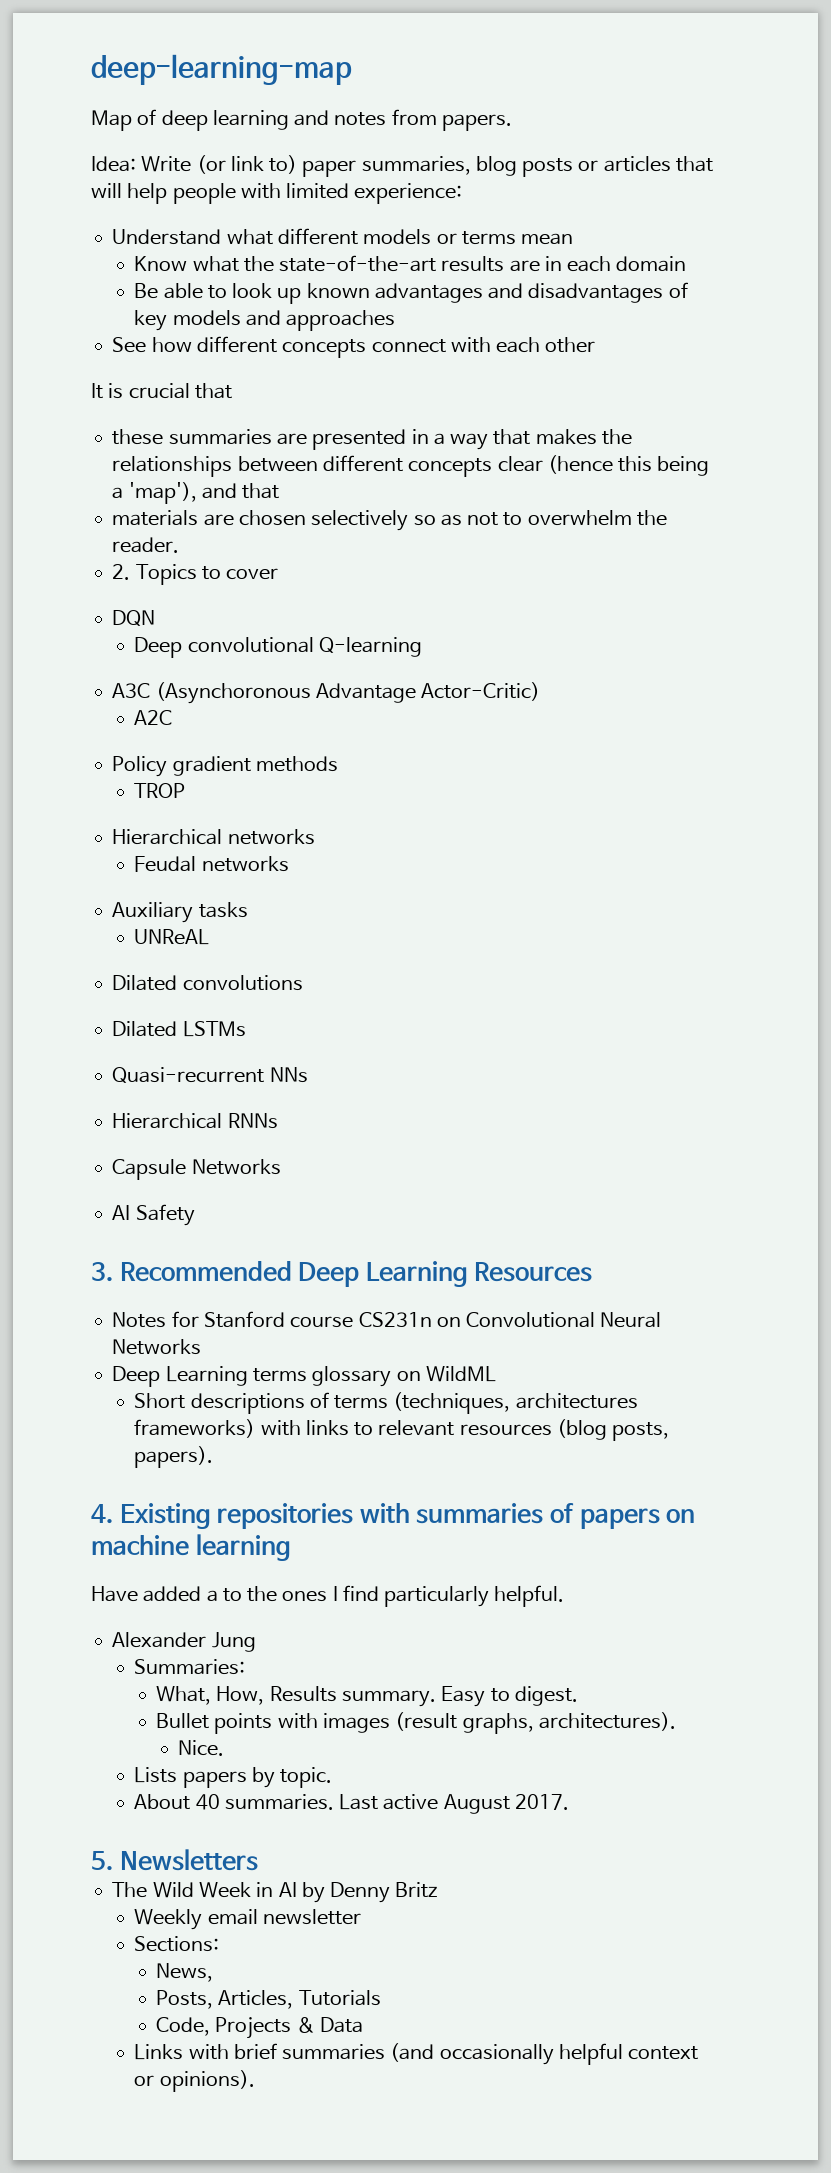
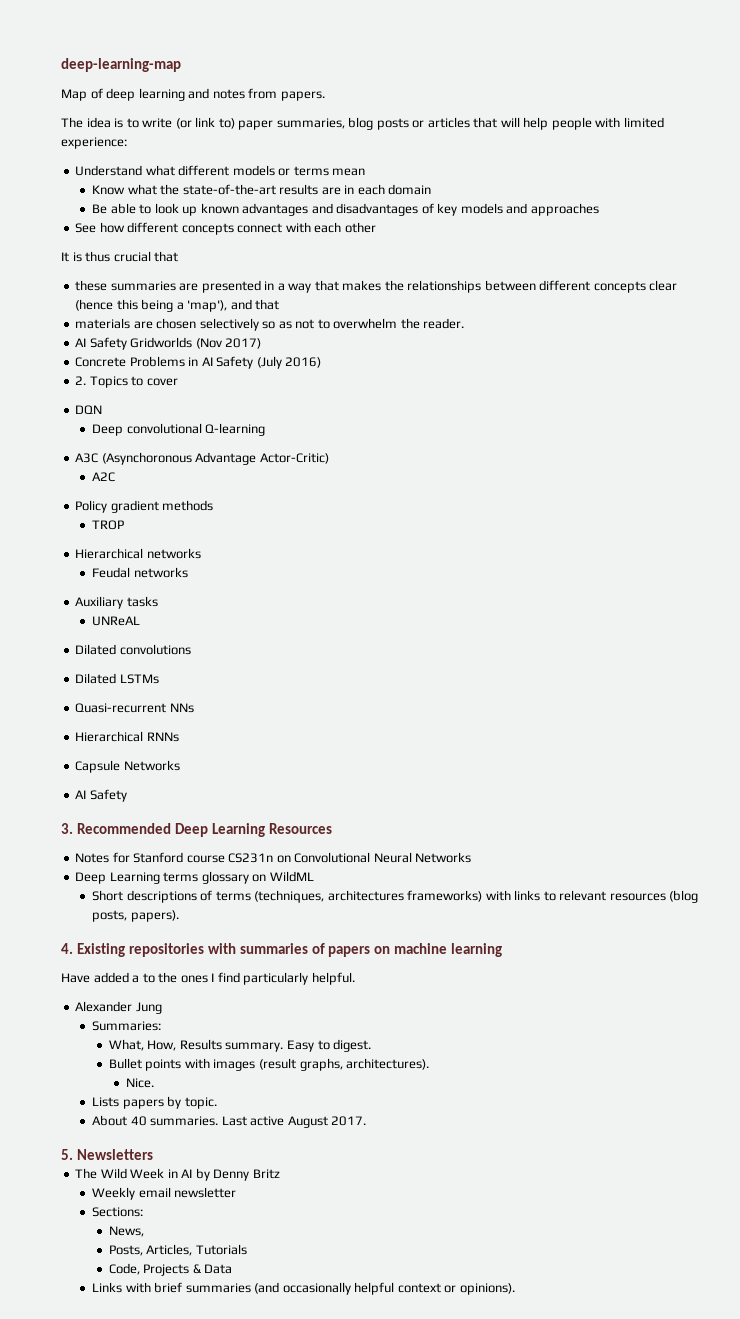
- Idea: Write (or link to) paper summaries, blog posts or articles that will help people with limited experience:
+ The idea is to write (or link to) paper summaries, blog posts or articles that will help people with limited experience:
- It is crucial that
+ It is thus crucial that
+ AI Safety Gridworlds (Nov 2017)
+ Concrete Problems in AI Safety (July 2016)

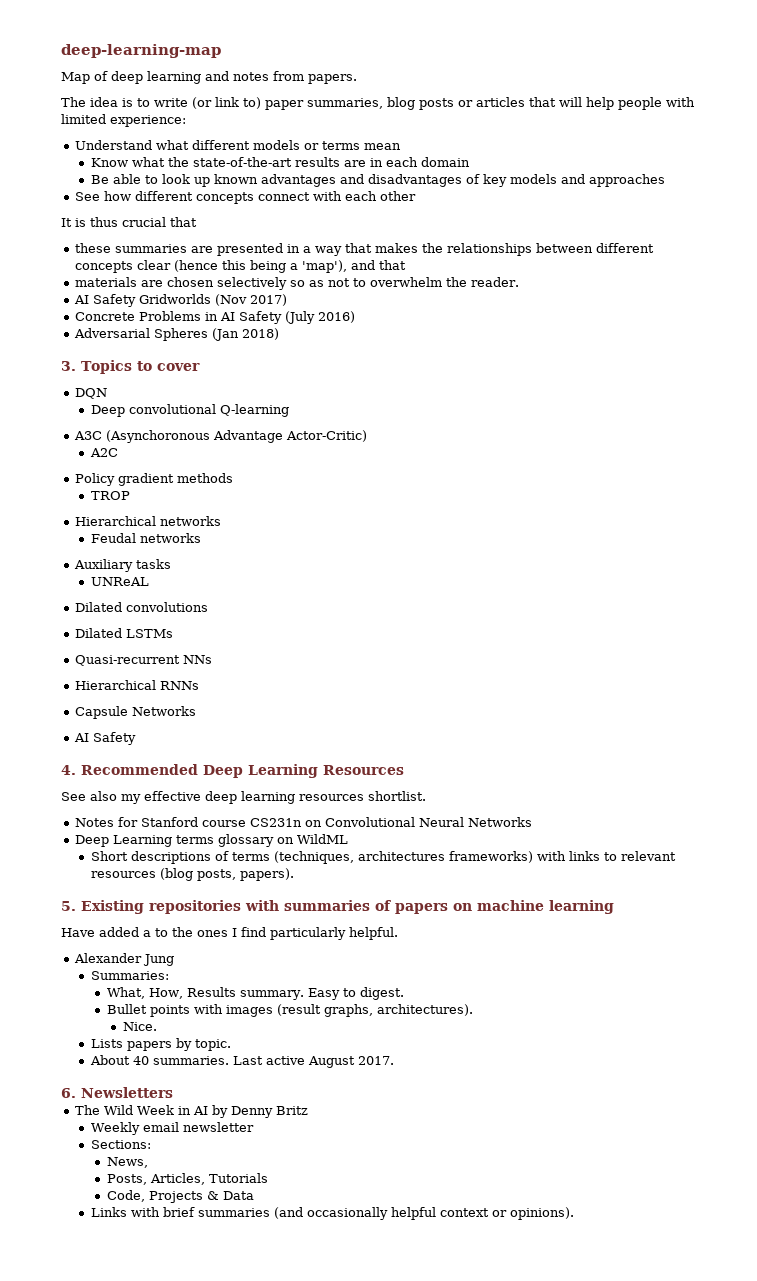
- 2. Topics to cover
+ Adversarial Spheres (Jan 2018)
+ 3. Topics to cover
- 3. Recommended Deep Learning Resources
+ 4. Recommended Deep Learning Resources
+ See also my effective deep learning resources shortlist.
- 4. Existing repositories with summaries of papers on machine learning
+ 5. Existing repositories with summaries of papers on machine learning
- 5. Newsletters
+ 6. Newsletters

